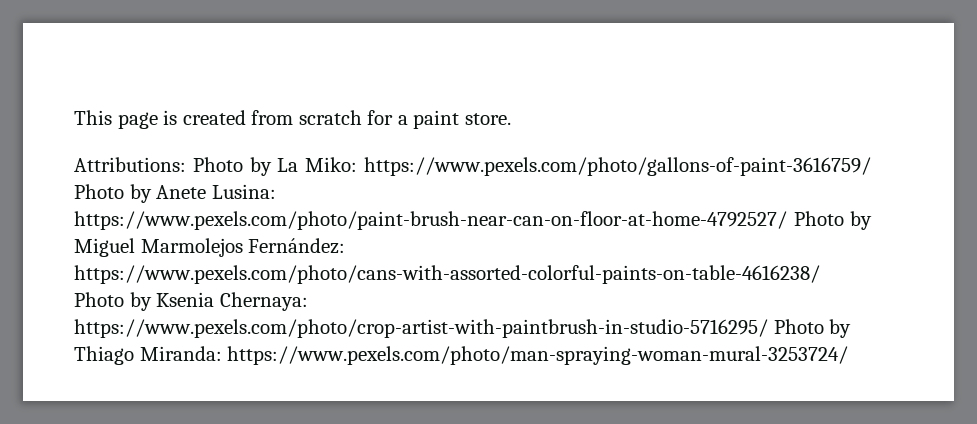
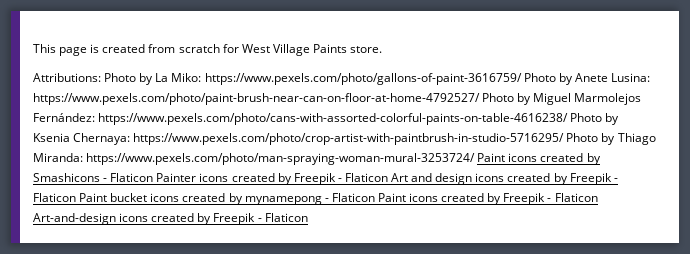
- This page is created from scratch for a paint store.
+ This page is created from scratch for West Village Paints store.
- Attributions: Photo by La Miko: https://www.pexels.com/photo/gallons-of-paint-3616759/ Photo by Anete Lusina: https://www.pexels.com/photo/paint-brush-near-can-on-floor-at-home-4792527/ Photo by Miguel Marmolejos Fernández: https://www.pexels.com/photo/cans-with-assorted-colorful-paints-on-table-4616238/ Photo by Ksenia Chernaya: https://www.pexels.com/photo/crop-artist-with-paintbrush-in-studio-5716295/ Photo by Thiago Miranda: https://www.pexels.com/photo/man-spraying-woman-mural-3253724/
+ Attributions: Photo by La Miko: https://www.pexels.com/photo/gallons-of-paint-3616759/ Photo by Anete Lusina: https://www.pexels.com/photo/paint-brush-near-can-on-floor-at-home-4792527/ Photo by Miguel Marmolejos Fernández: https://www.pexels.com/photo/cans-with-assorted-colorful-paints-on-table-4616238/ Photo by Ksenia Chernaya: https://www.pexels.com/photo/crop-artist-with-paintbrush-in-studio-5716295/ Photo by Thiago Miranda: https://www.pexels.com/photo/man-spraying-woman-mural-3253724/ Paint icons created by Smashicons - Flaticon Painter icons created by Freepik - Flaticon Art and design icons created by Freepik - Flaticon Paint bucket icons created by mynamepong - Flaticon Paint icons created by Freepik - Flaticon Art-and-design icons created by Freepik - Flaticon

